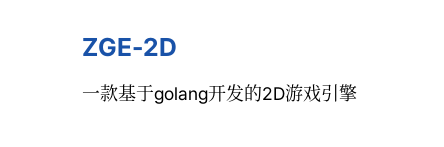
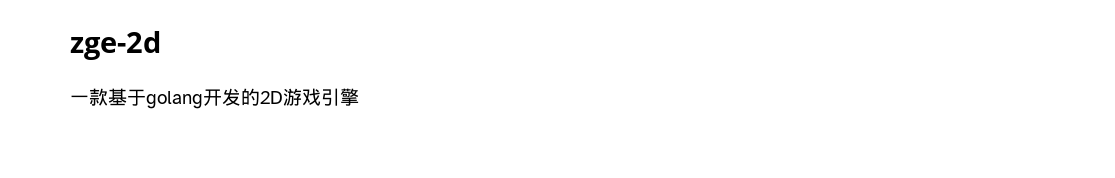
- ZGE-2D
+ zge-2d

